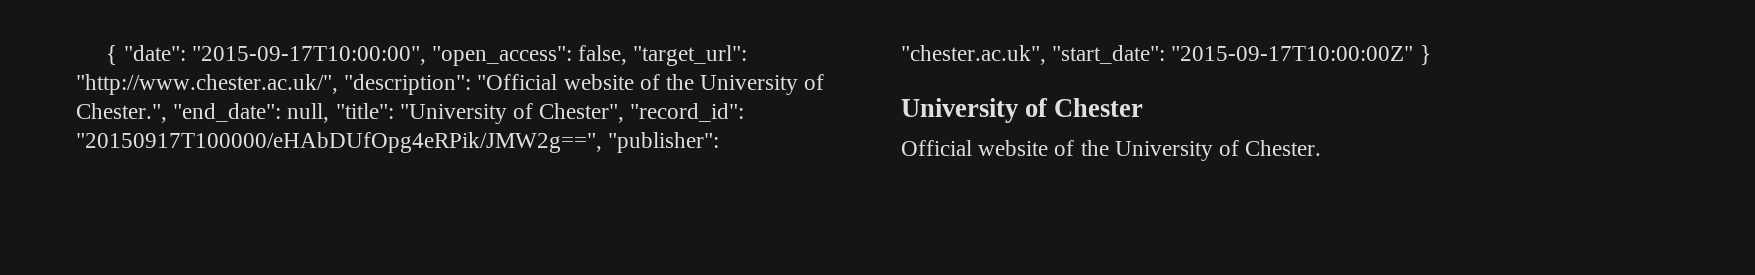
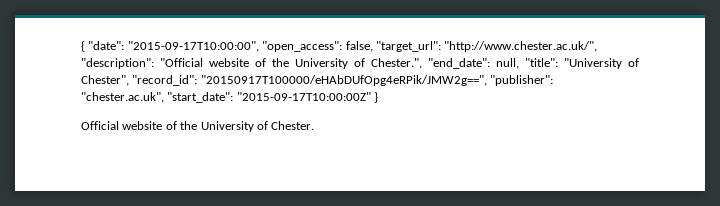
- University of Chester

